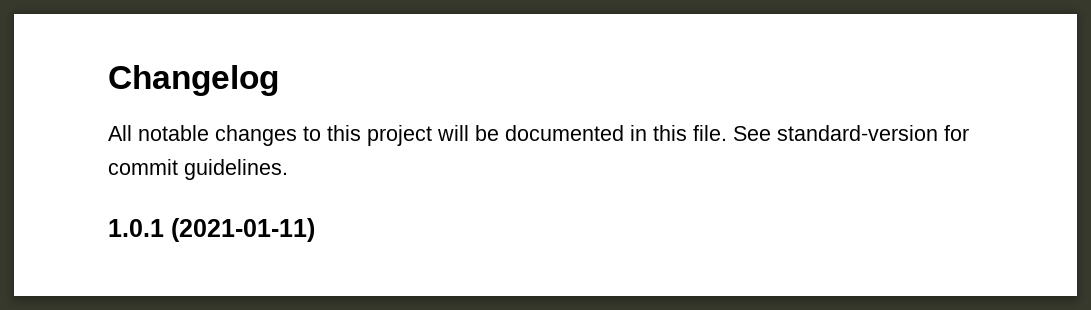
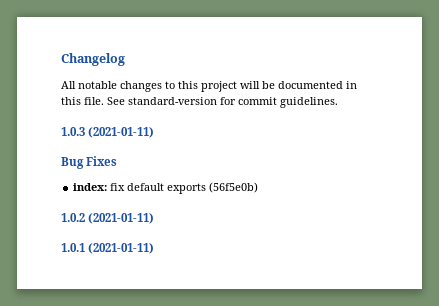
+ 1.0.3 (2021-01-11)
+ Bug Fixes
+ index: fix default exports (56f5e0b)
+ 1.0.2 (2021-01-11)

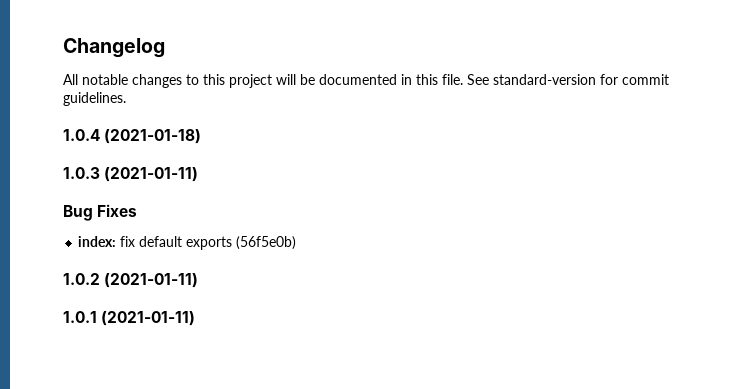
+ 1.0.4 (2021-01-18)

